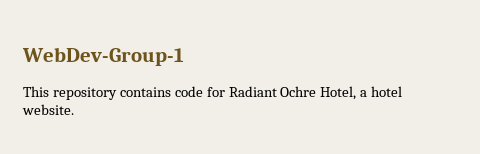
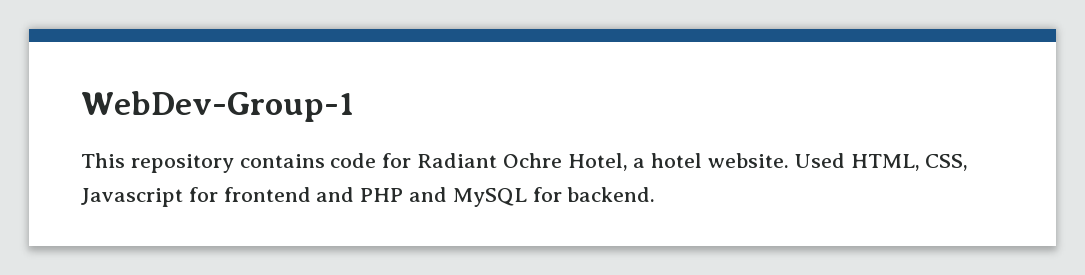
+ Used HTML, CSS, Javascript for frontend and PHP and MySQL for backend.

